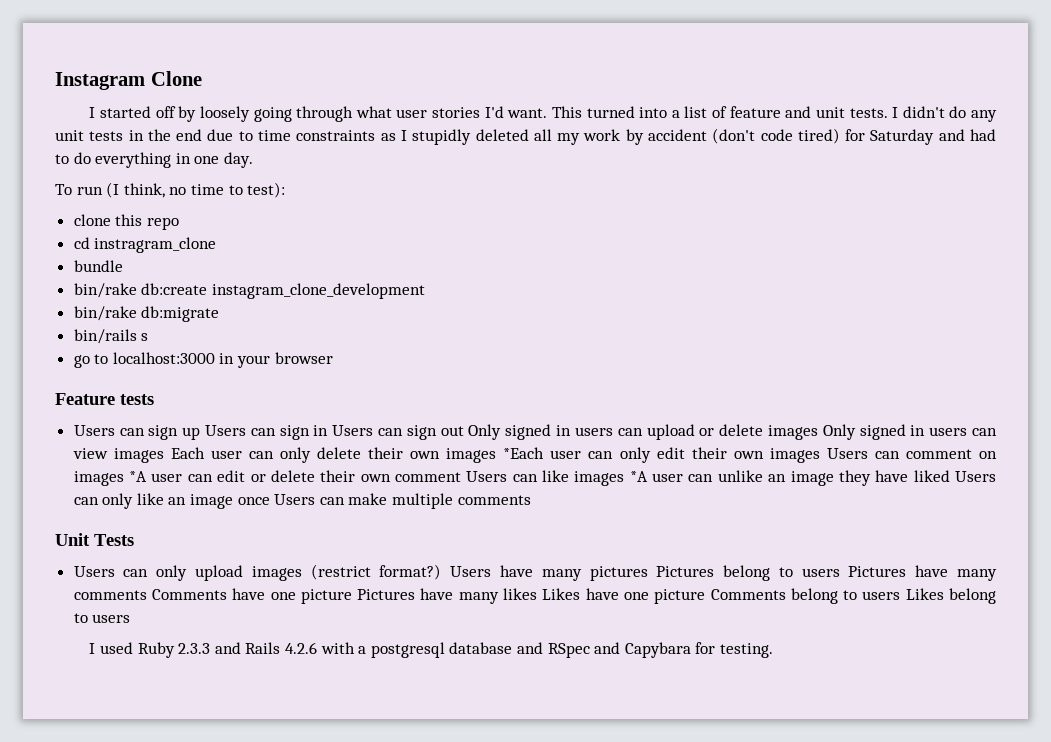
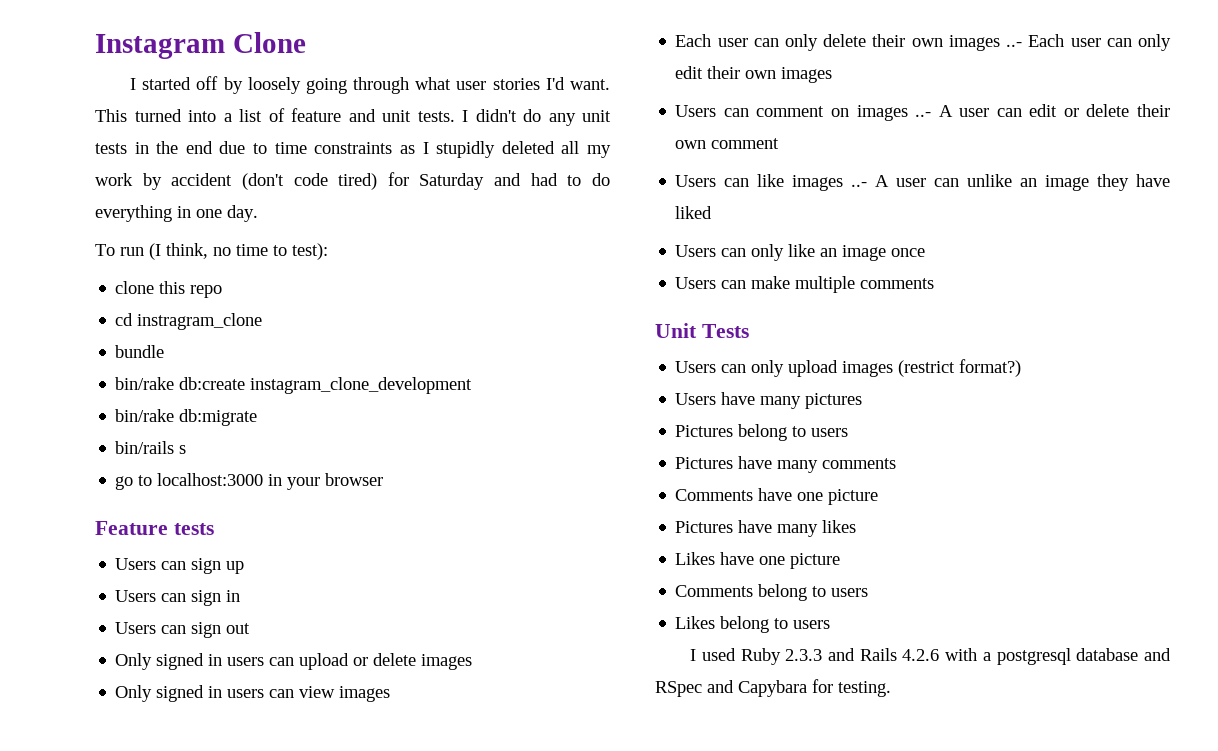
- Users can sign up Users can sign in Users can sign out Only signed in users can upload or delete images Only signed in users can view images Each user can only delete their own images *Each user can only edit their own images Users can comment on images *A user can edit or delete their own comment Users can like images *A user can unlike an image they have liked Users can only like an image once Users can make multiple comments
+ Users can sign up
+ Users can sign in
+ Users can sign out
+ Only signed in users can upload or delete images
+ Only signed in users can view images
+ Each user can only delete their own images ..- Each user can only edit their own images
+ Users can comment on images ..- A user can edit or delete their own comment
+ Users can like images ..- A user can unlike an image they have liked
+ Users can only like an image once
+ Users can make multiple comments
- Users can only upload images (restrict format?) Users have many pictures Pictures belong to users Pictures have many comments Comments have one picture Pictures have many likes Likes have one picture Comments belong to users Likes belong to users
+ Users can only upload images (restrict format?)
+ Users have many pictures
+ Pictures belong to users
+ Pictures have many comments
+ Comments have one picture
+ Pictures have many likes
+ Likes have one picture
+ Comments belong to users
+ Likes belong to users

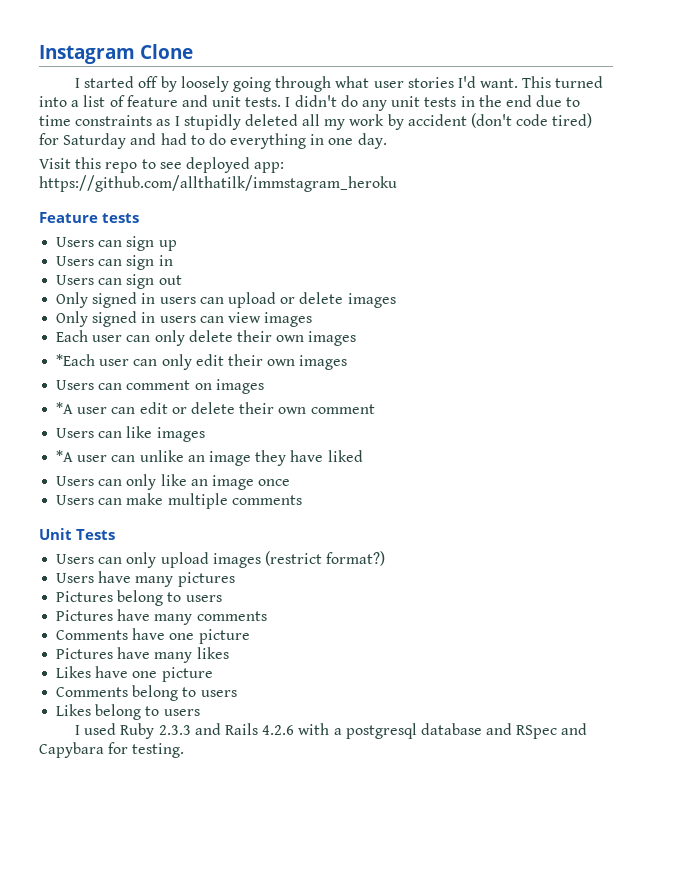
- To run (I think, no time to test):
- clone this repo
- cd instragram_clone
- bundle
- bin/rake db:create instagram_clone_development
- bin/rake db:migrate
- bin/rails s
- go to localhost:3000 in your browser
+ Visit this repo to see deployed app: https://github.com/allthatilk/immstagram_heroku
- Each user can only delete their own images ..- Each user can only edit their own images
+ Each user can only delete their own images
+ *Each user can only edit their own images
- Users can comment on images ..- A user can edit or delete their own comment
+ Users can comment on images
+ *A user can edit or delete their own comment
- Users can like images ..- A user can unlike an image they have liked
+ Users can like images
+ *A user can unlike an image they have liked

